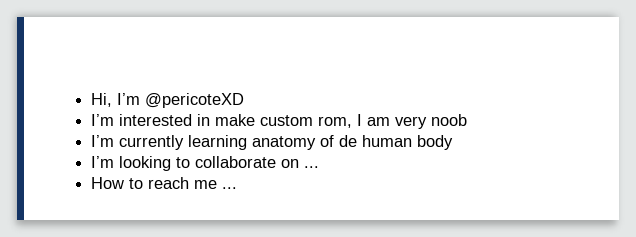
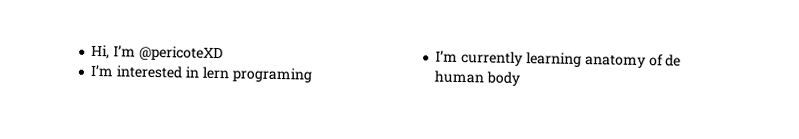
- I’m interested in make custom rom, I am very noob
+ I’m interested in lern programing
- I’m looking to collaborate on ...
- How to reach me ...

